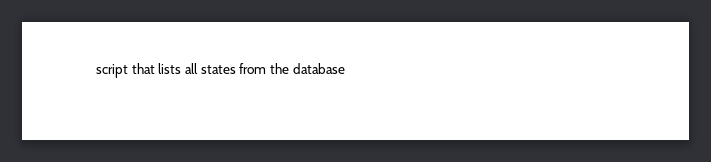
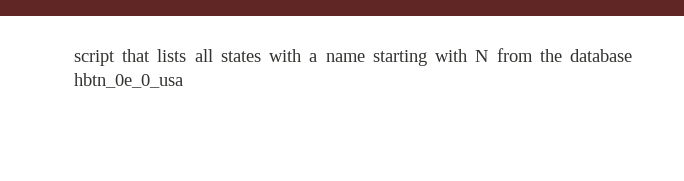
- script that lists all states from the database
+ script that lists all states with a name starting with N from the database hbtn_0e_0_usa

